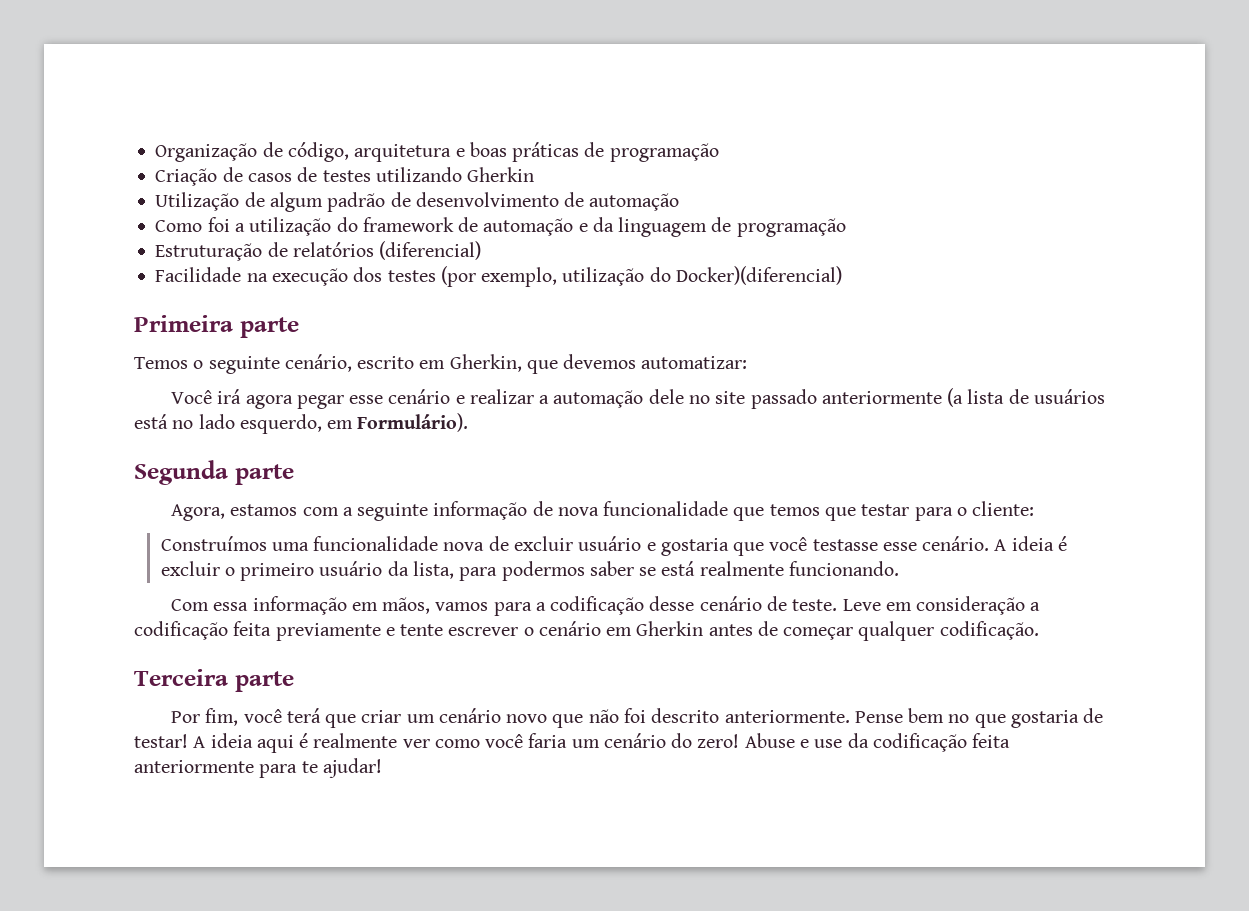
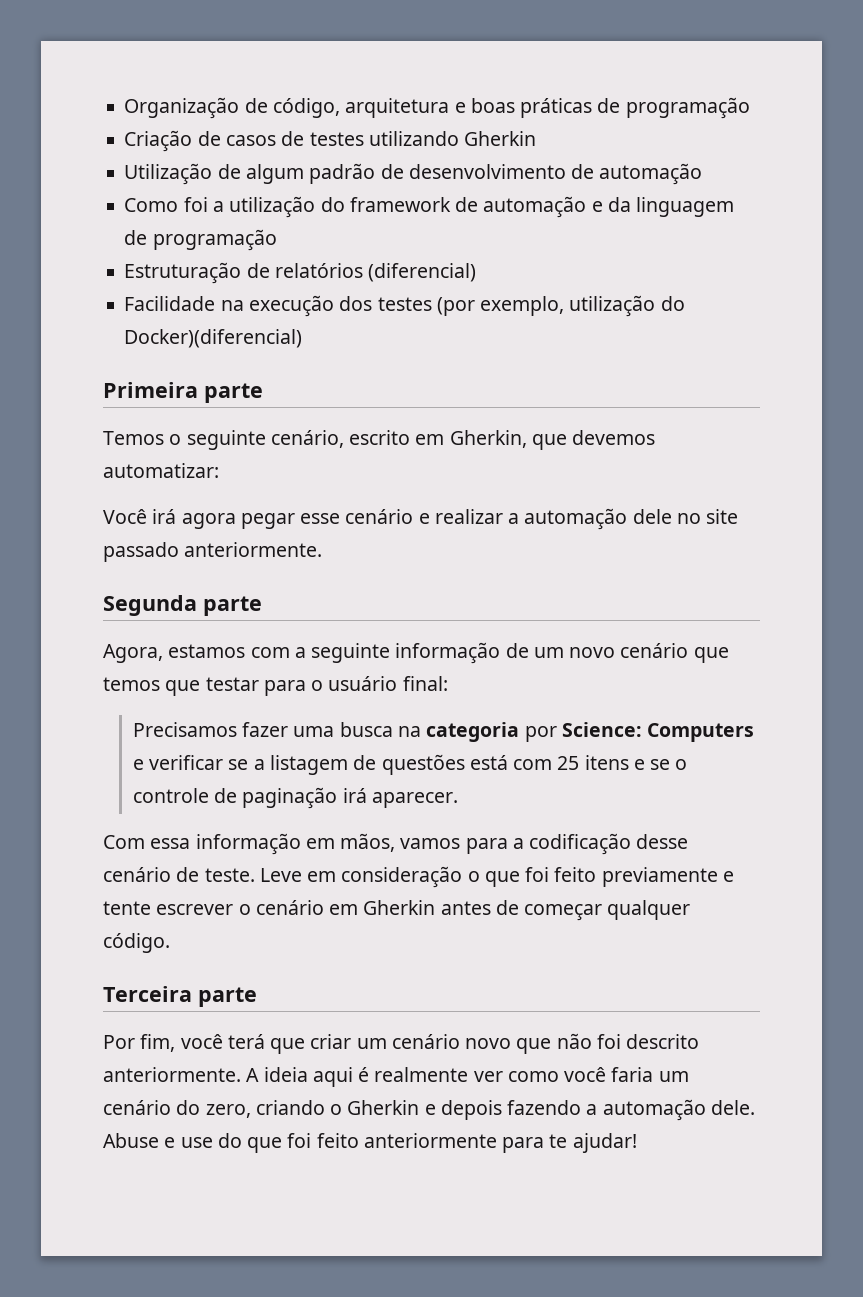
- Você irá agora pegar esse cenário e realizar a automação dele no site passado anteriormente (a lista de usuários está no lado esquerdo, em Formulário).
+ Você irá agora pegar esse cenário e realizar a automação dele no site passado anteriormente.
- Agora, estamos com a seguinte informação de nova funcionalidade que temos que testar para o cliente:
- Construímos uma funcionalidade nova de excluir usuário e gostaria que você testasse esse cenário. A ideia é excluir o primeiro usuário da lista, para podermos saber se está realmente funcionando.
+ Agora, estamos com a seguinte informação de um novo cenário que temos que testar para o usuário final:
+ Precisamos fazer uma busca na categoria por Science: Computers e verificar se a listagem de questões está com 25 itens e se o controle de paginação irá aparecer.
- Leve em consideração a codificação feita previamente e tente escrever o cenário em Gherkin antes de começar qualquer codificação.
+ Leve em consideração o que foi feito previamente e tente escrever o cenário em Gherkin antes de começar qualquer código.
- Pense bem no que gostaria de testar!
- A ideia aqui é realmente ver como você faria um cenário do zero! Abuse e use da codificação feita anteriormente para te ajudar!
+ A ideia aqui é realmente ver como você faria um cenário do zero, criando o Gherkin e depois fazendo a automação dele. Abuse e use do que foi feito anteriormente para te ajudar!

